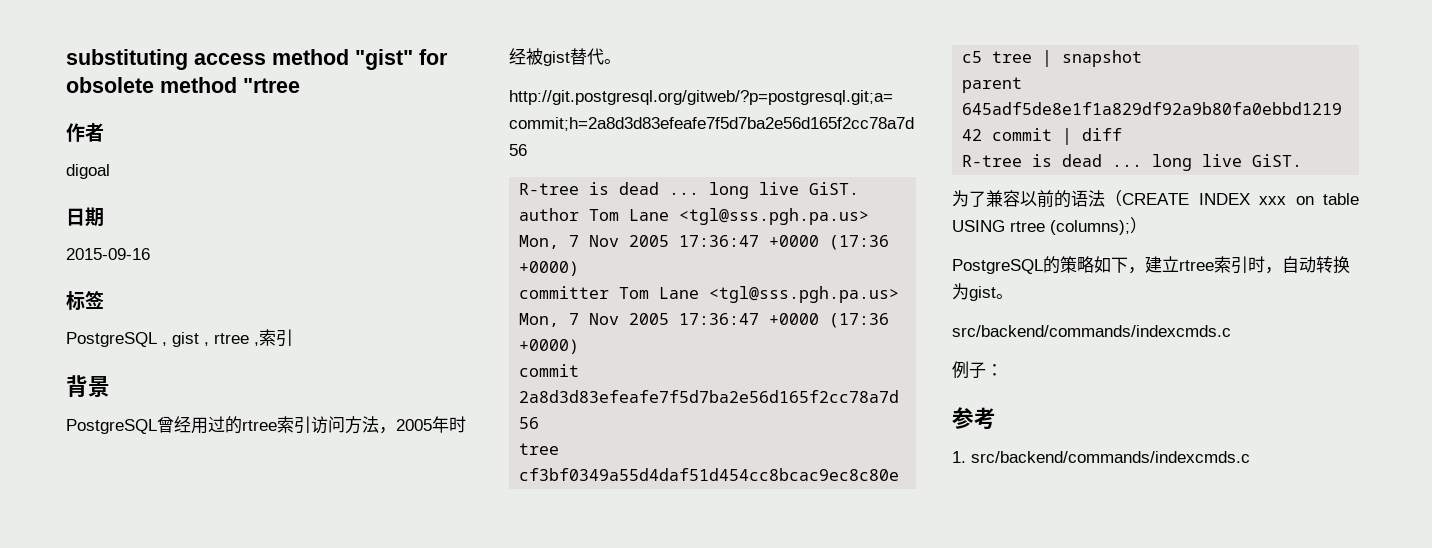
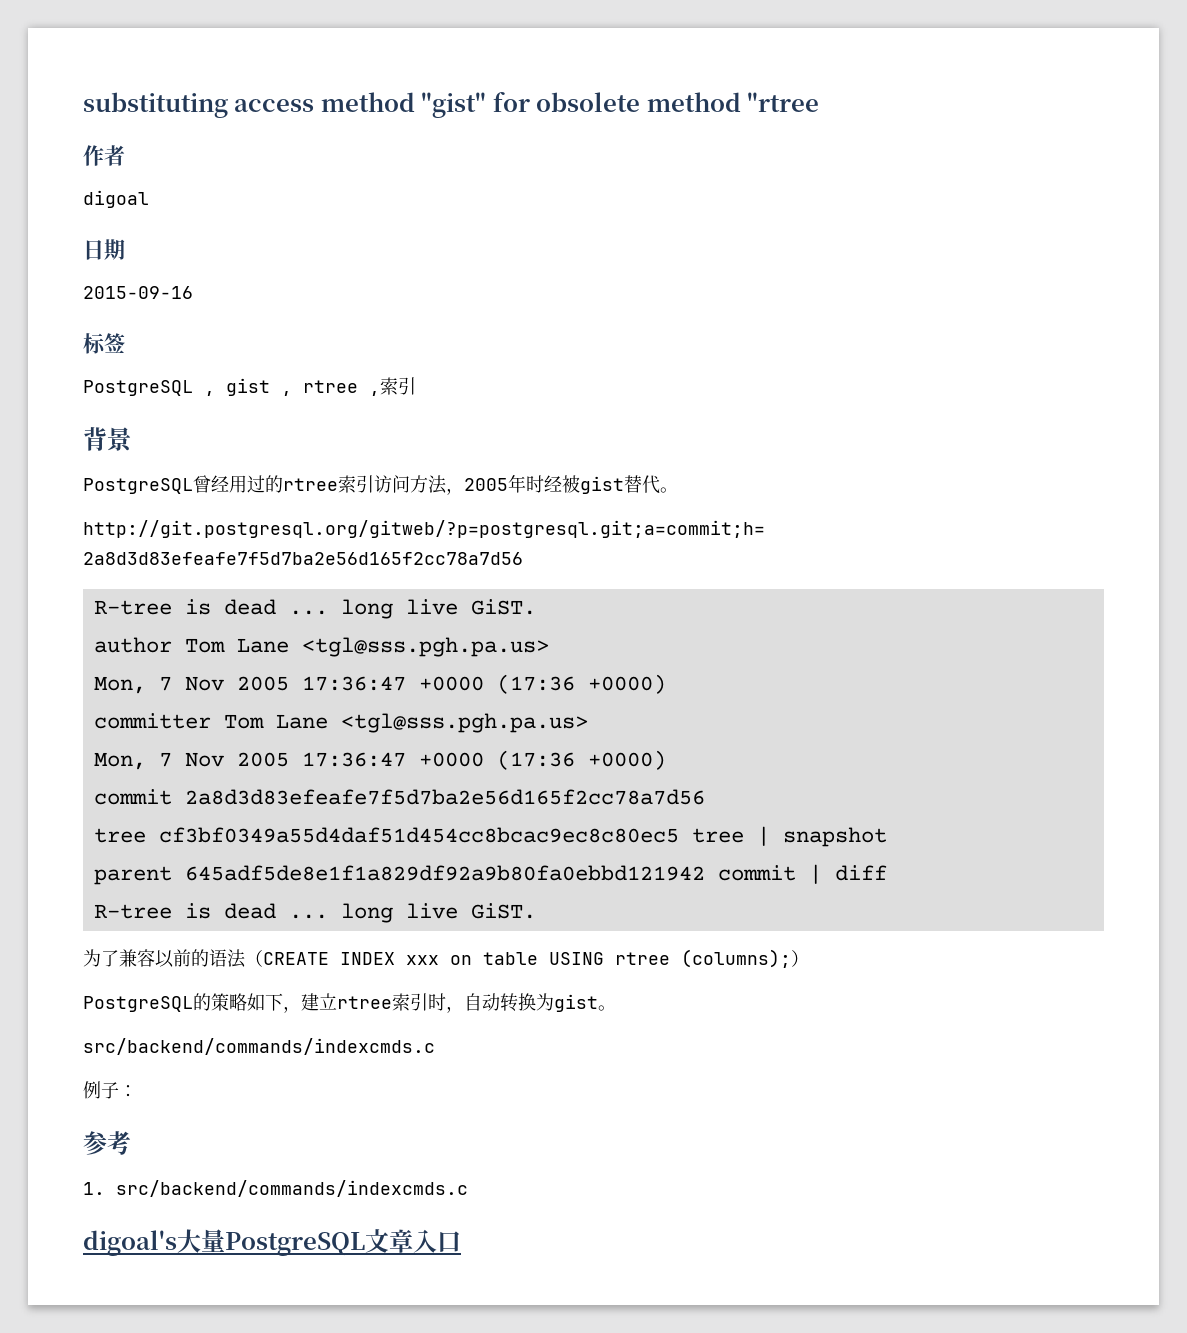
+ digoal's大量PostgreSQL文章入口

